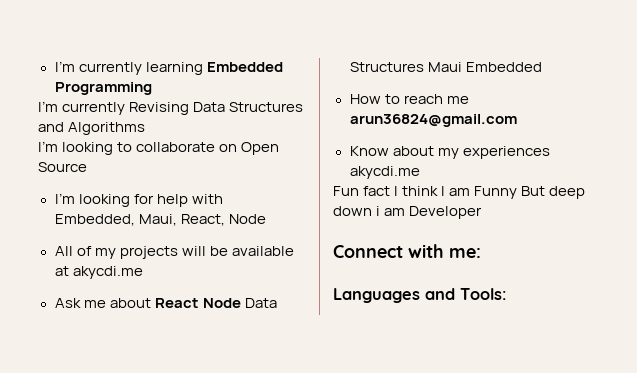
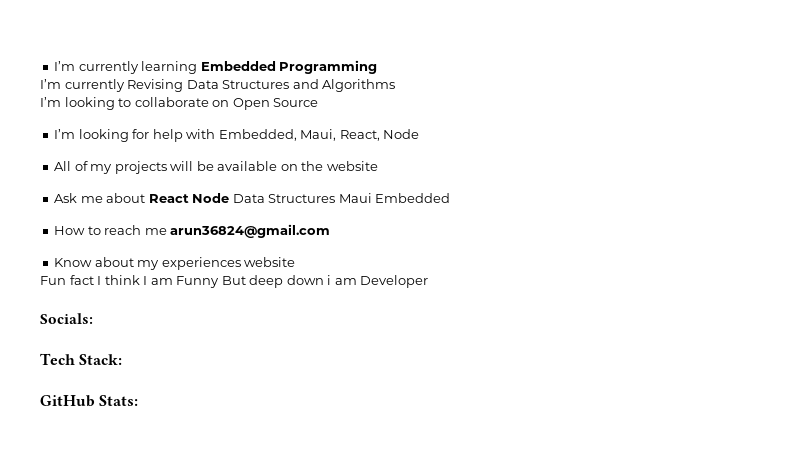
- All of my projects will be available at akycdi.me
+ All of my projects will be available on the website
- Know about my experiences akycdi.me
+ Know about my experiences website
- Connect with me:
- Languages and Tools:
+ Socials:
+ Tech Stack:
+ GitHub Stats:

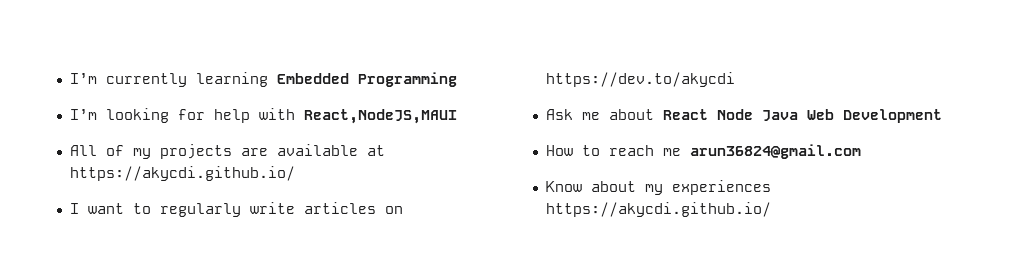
- I’m currently Revising Data Structures and Algorithms
- I’m looking to collaborate on Open Source
- I’m looking for help with Embedded, Maui, React, Node
+ I’m looking for help with React,NodeJS,MAUI
- All of my projects will be available on the website
+ All of my projects are available at https://akycdi.github.io/
+ I want to regularly write articles on https://dev.to/akycdi
- Ask me about React Node Data Structures Maui Embedded
+ Ask me about React Node Java Web Development
- Know about my experiences website
- Fun fact I think I am Funny But deep down i am Developer
- Socials:
- Tech Stack:
- GitHub Stats:
+ Know about my experiences https://akycdi.github.io/

